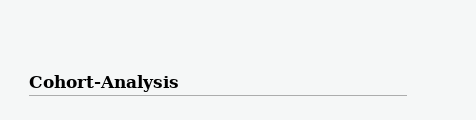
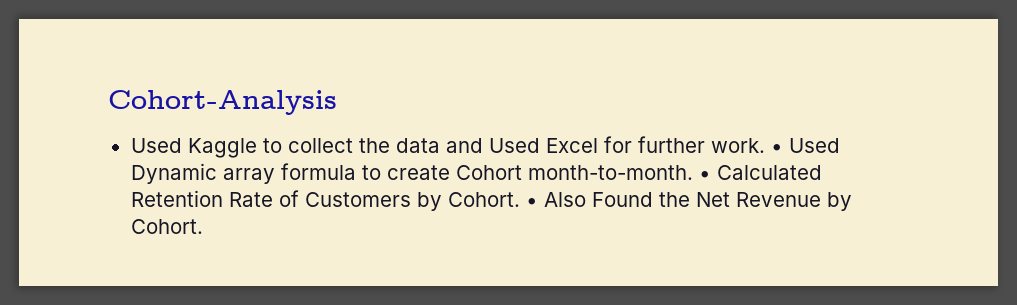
+ Used Kaggle to collect the data and Used Excel for further work. • Used Dynamic array formula to create Cohort month-to-month. • Calculated Retention Rate of Customers by Cohort. • Also Found the Net Revenue by Cohort.

